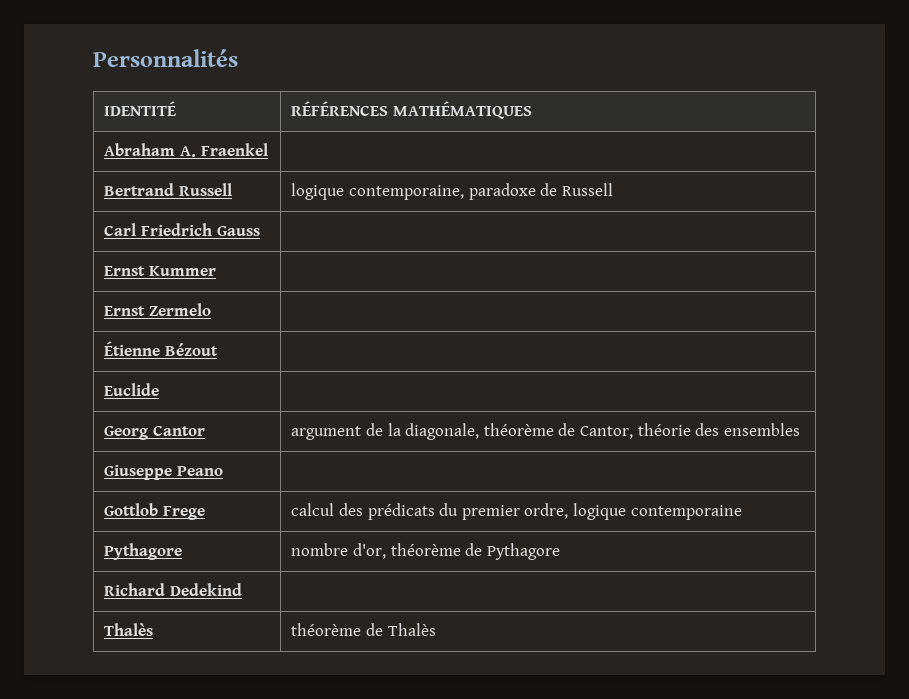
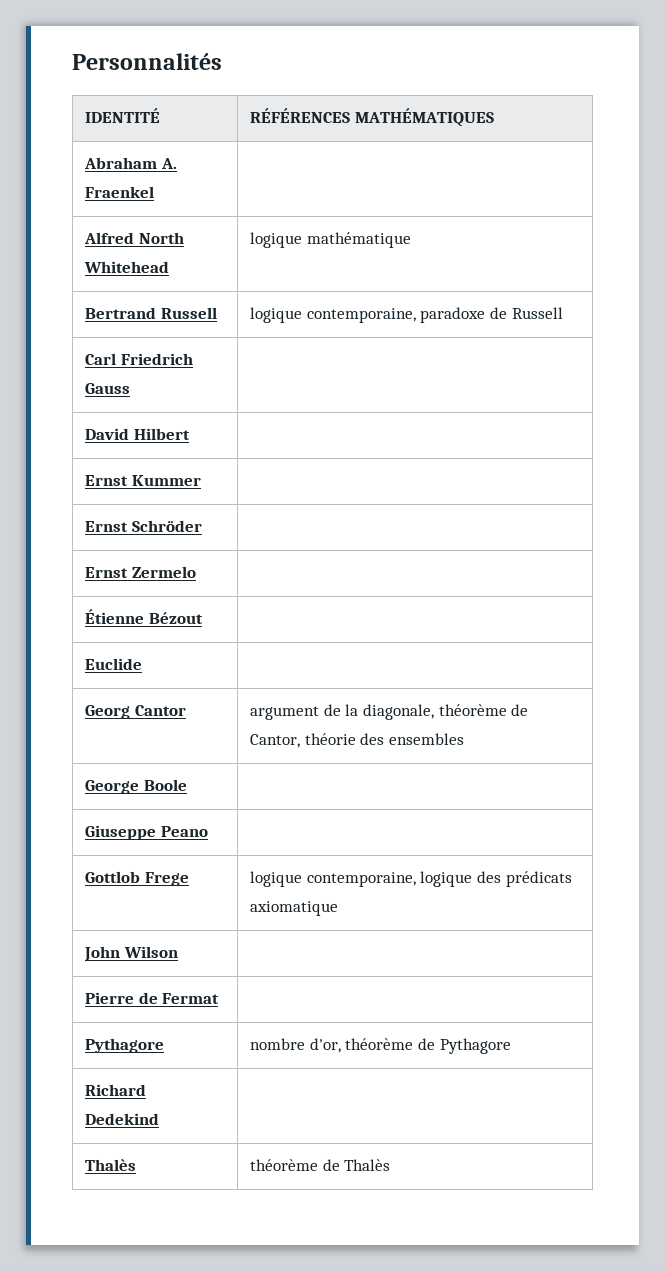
+ Alfred North Whitehead | logique mathématique
+ David Hilbert |
+ Ernst Schröder |
+ George Boole |
- Gottlob Frege | calcul des prédicats du premier ordre, logique contemporaine
+ Gottlob Frege | logique contemporaine, logique des prédicats axiomatique
+ John Wilson |
+ Pierre de Fermat |

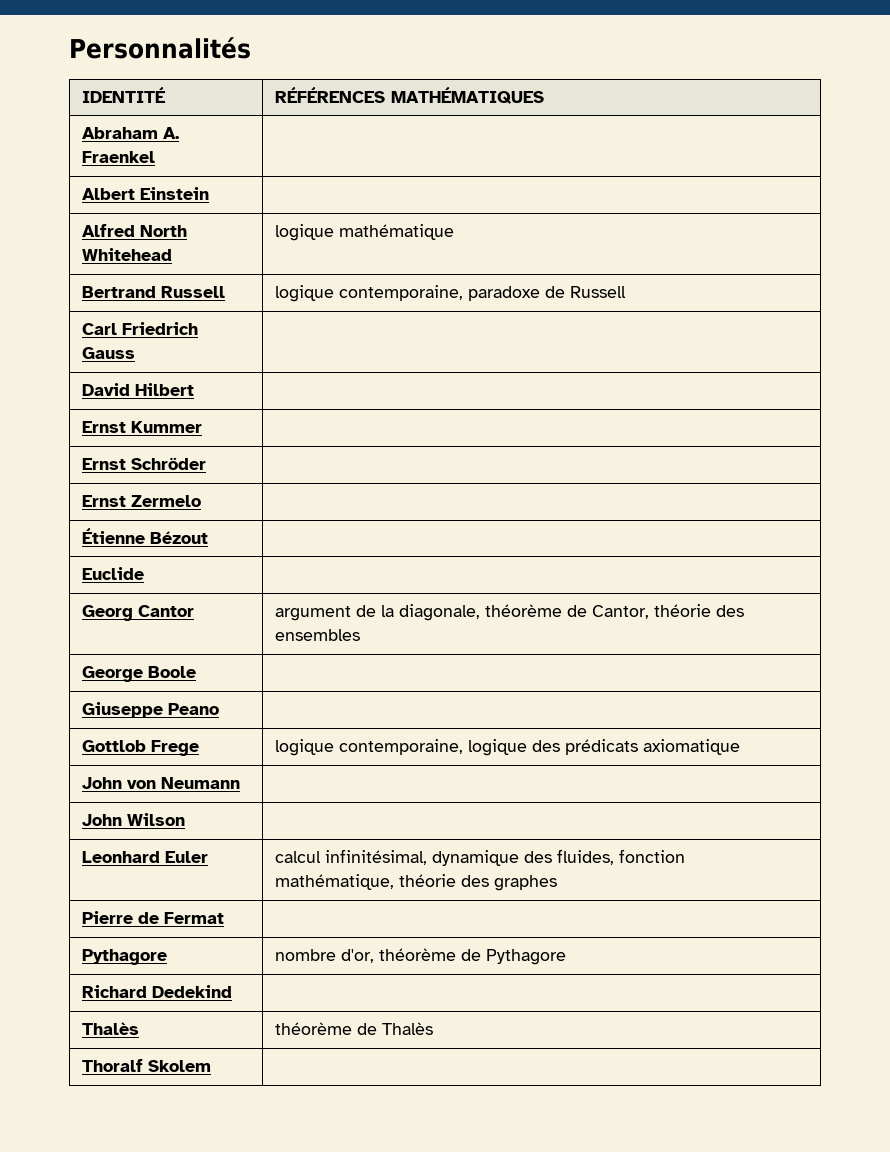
+ Albert Einstein |
+ John von Neumann |
+ Leonhard Euler | calcul infinitésimal, dynamique des fluides, fonction mathématique, théorie des graphes
+ Thoralf Skolem |

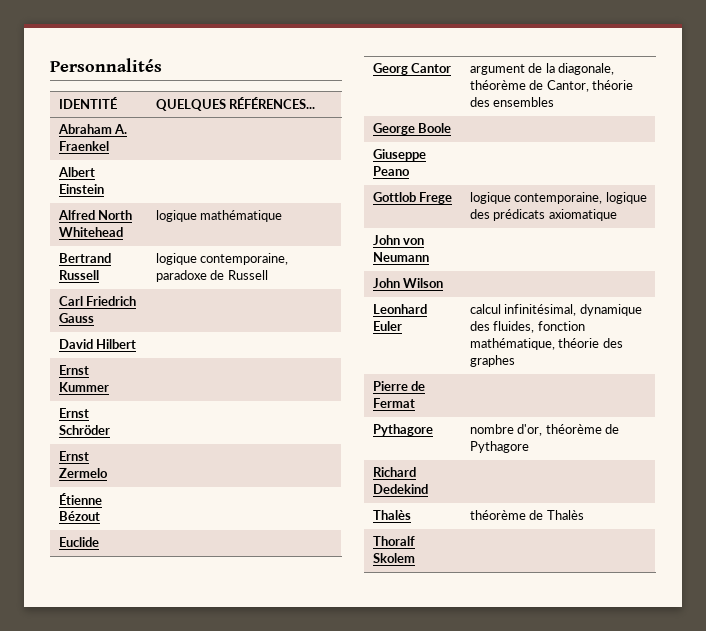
- IDENTITÉ | RÉFÉRENCES MATHÉMATIQUES
+ IDENTITÉ | QUELQUES RÉFÉRENCES...

